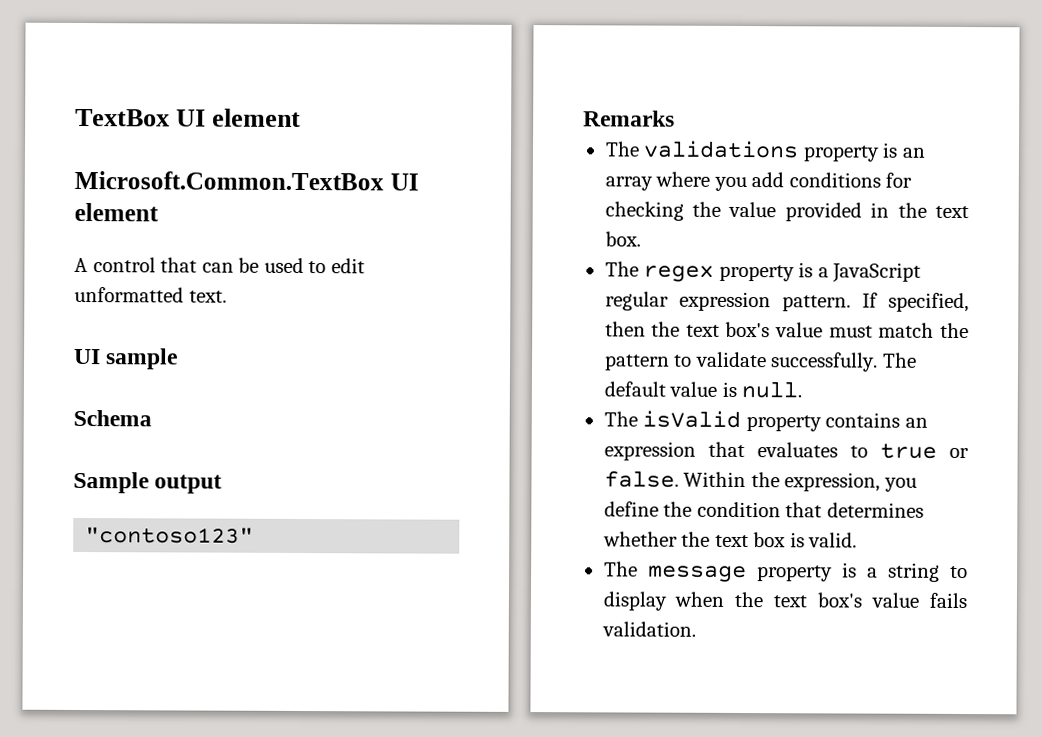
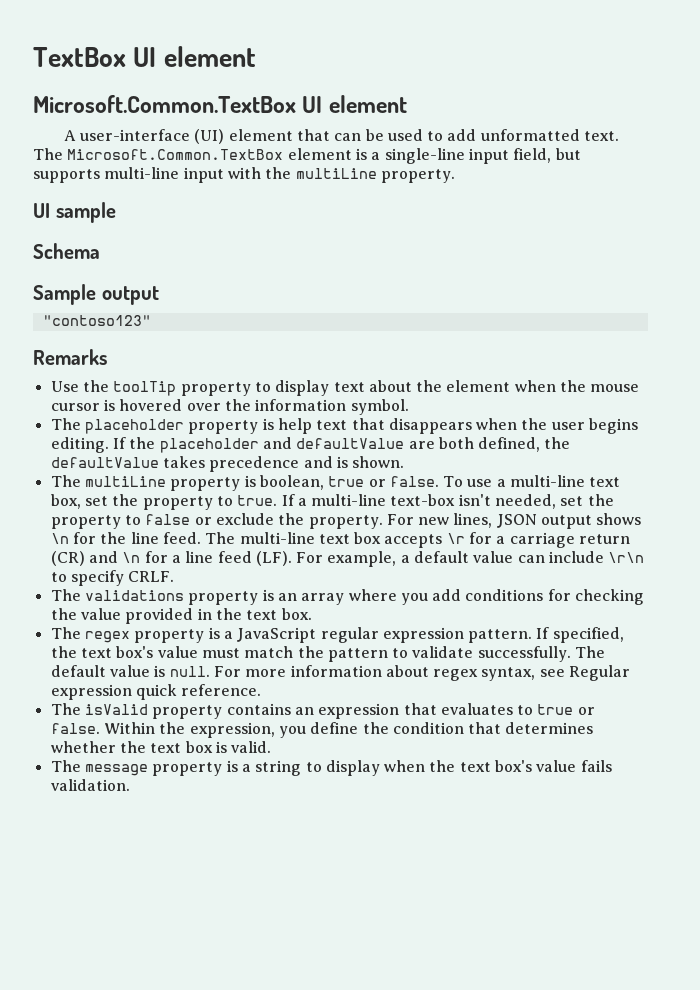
- A control that can be used to edit unformatted text.
+ A user-interface (UI) element that can be used to add unformatted text. The Microsoft.Common.TextBox element is a single-line input field, but supports multi-line input with the multiLine property.
+ Use the toolTip property to display text about the element when the mouse cursor is hovered over the information symbol.
+ The placeholder property is help text that disappears when the user begins editing. If the placeholder and defaultValue are both defined, the defaultValue takes precedence and is shown.
+ The multiLine property is boolean, true or false. To use a multi-line text box, set the property to true. If a multi-line text-box isn't needed, set the property to false or exclude the property. For new lines, JSON output shows \n for the line feed. The multi-line text box accepts \r for a carriage return (CR) and \n for a line feed (LF). For example, a default value can include \r\n to specify CRLF.
- If specified, then the text box's value must match the pattern to validate successfully.
+ If specified, the text box's value must match the pattern to validate successfully.
+ For more information about regex syntax, see Regular expression quick reference.

